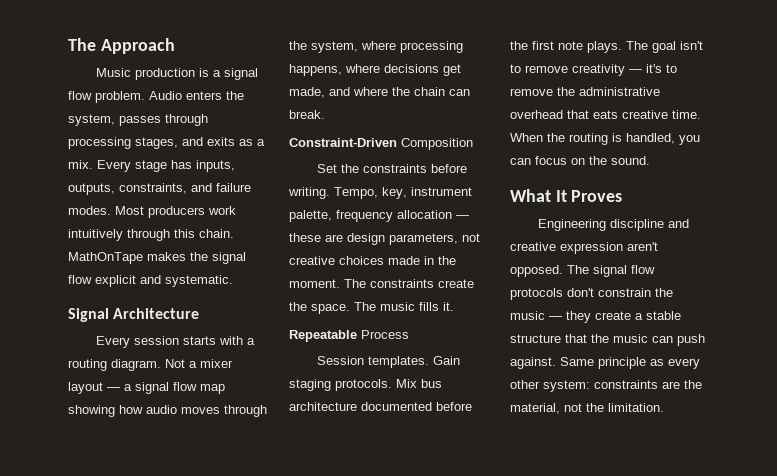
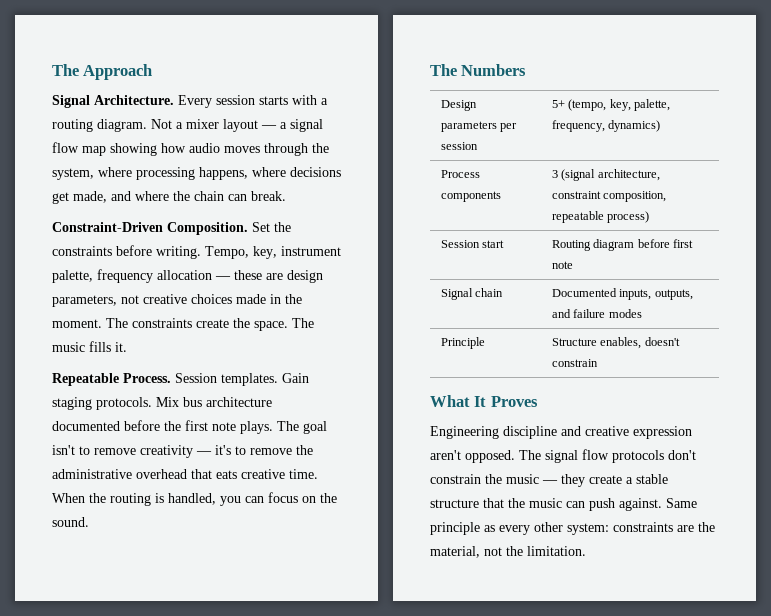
- Music production is a signal flow problem. Audio enters the system, passes through processing stages, and exits as a mix. Every stage has inputs, outputs, constraints, and failure modes. Most producers work intuitively through this chain. MathOnTape makes the signal flow explicit and systematic.
- Signal Architecture
- Every session starts with a routing diagram.
+ Signal Architecture. Every session starts with a routing diagram.
- Constraint-Driven Composition
- Set the constraints before writing.
+ Constraint-Driven Composition. Set the constraints before writing.
- Repeatable Process
- Session templates.
+ Repeatable Process. Session templates.
+ The Numbers
+ Design parameters per session | 5+ (tempo, key, palette, frequency, dynamics)
+ Process components | 3 (signal architecture, constraint composition, repeatable process)
+ Session start | Routing diagram before first note
+ Signal chain | Documented inputs, outputs, and failure modes
+ Principle | Structure enables, doesn't constrain

